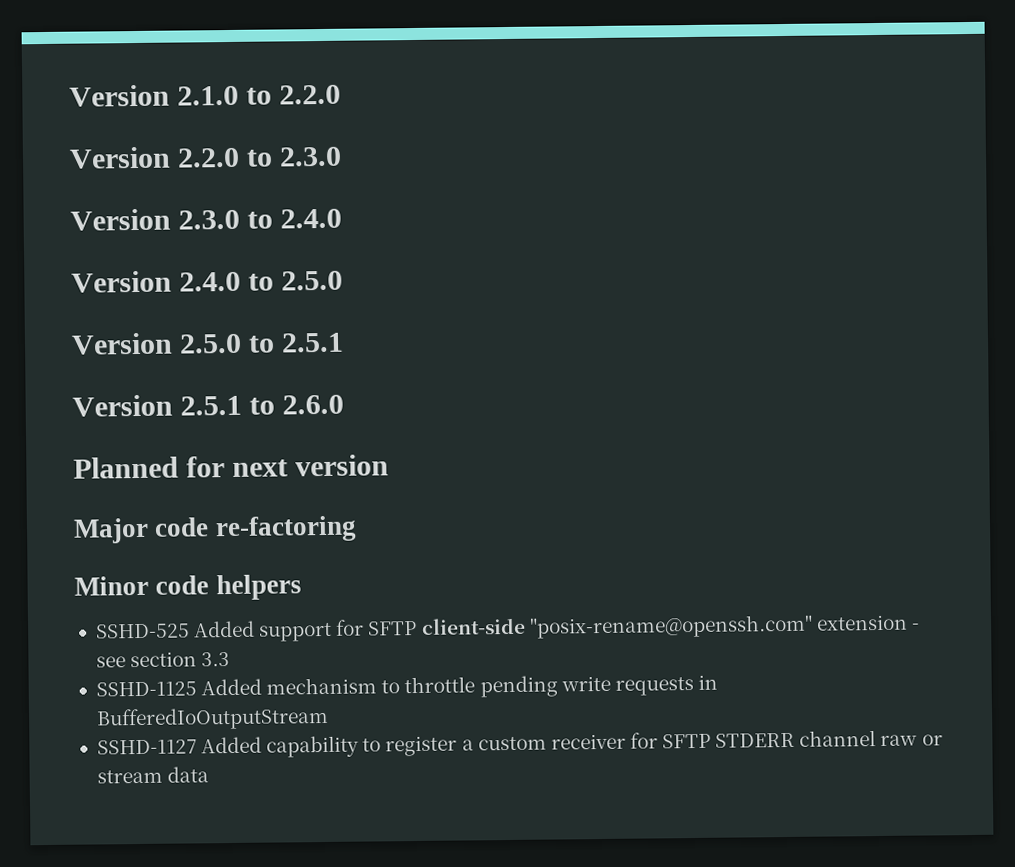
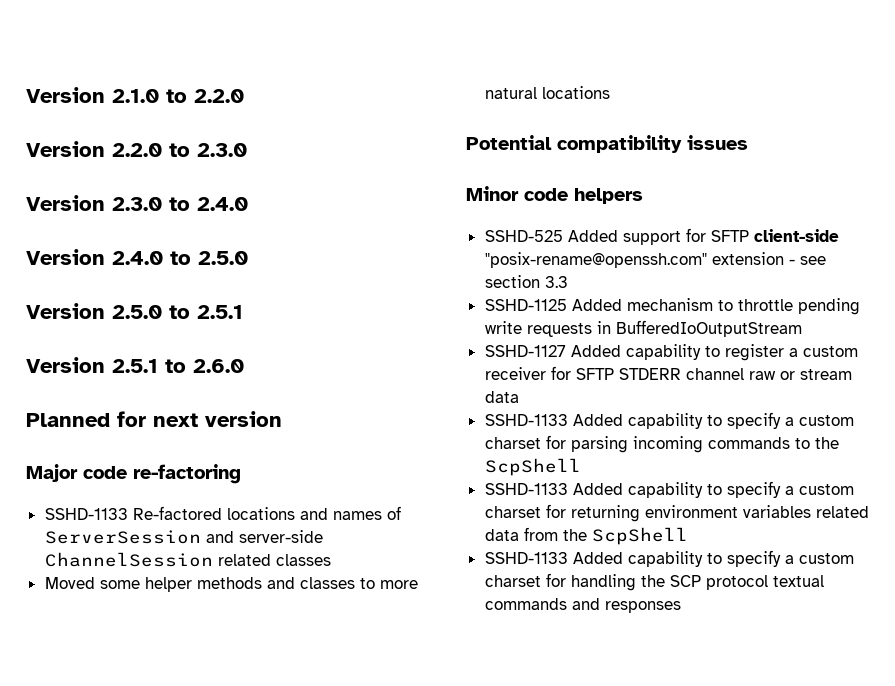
+ SSHD-1133 Re-factored locations and names of ServerSession and server-side ChannelSession related classes
+ Moved some helper methods and classes to more natural locations
+ Potential compatibility issues
+ SSHD-1133 Added capability to specify a custom charset for parsing incoming commands to the ScpShell
+ SSHD-1133 Added capability to specify a custom charset for returning environment variables related data from the ScpShell
+ SSHD-1133 Added capability to specify a custom charset for handling the SCP protocol textual commands and responses

